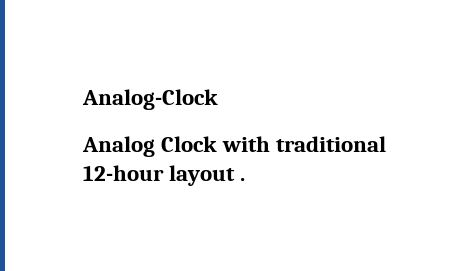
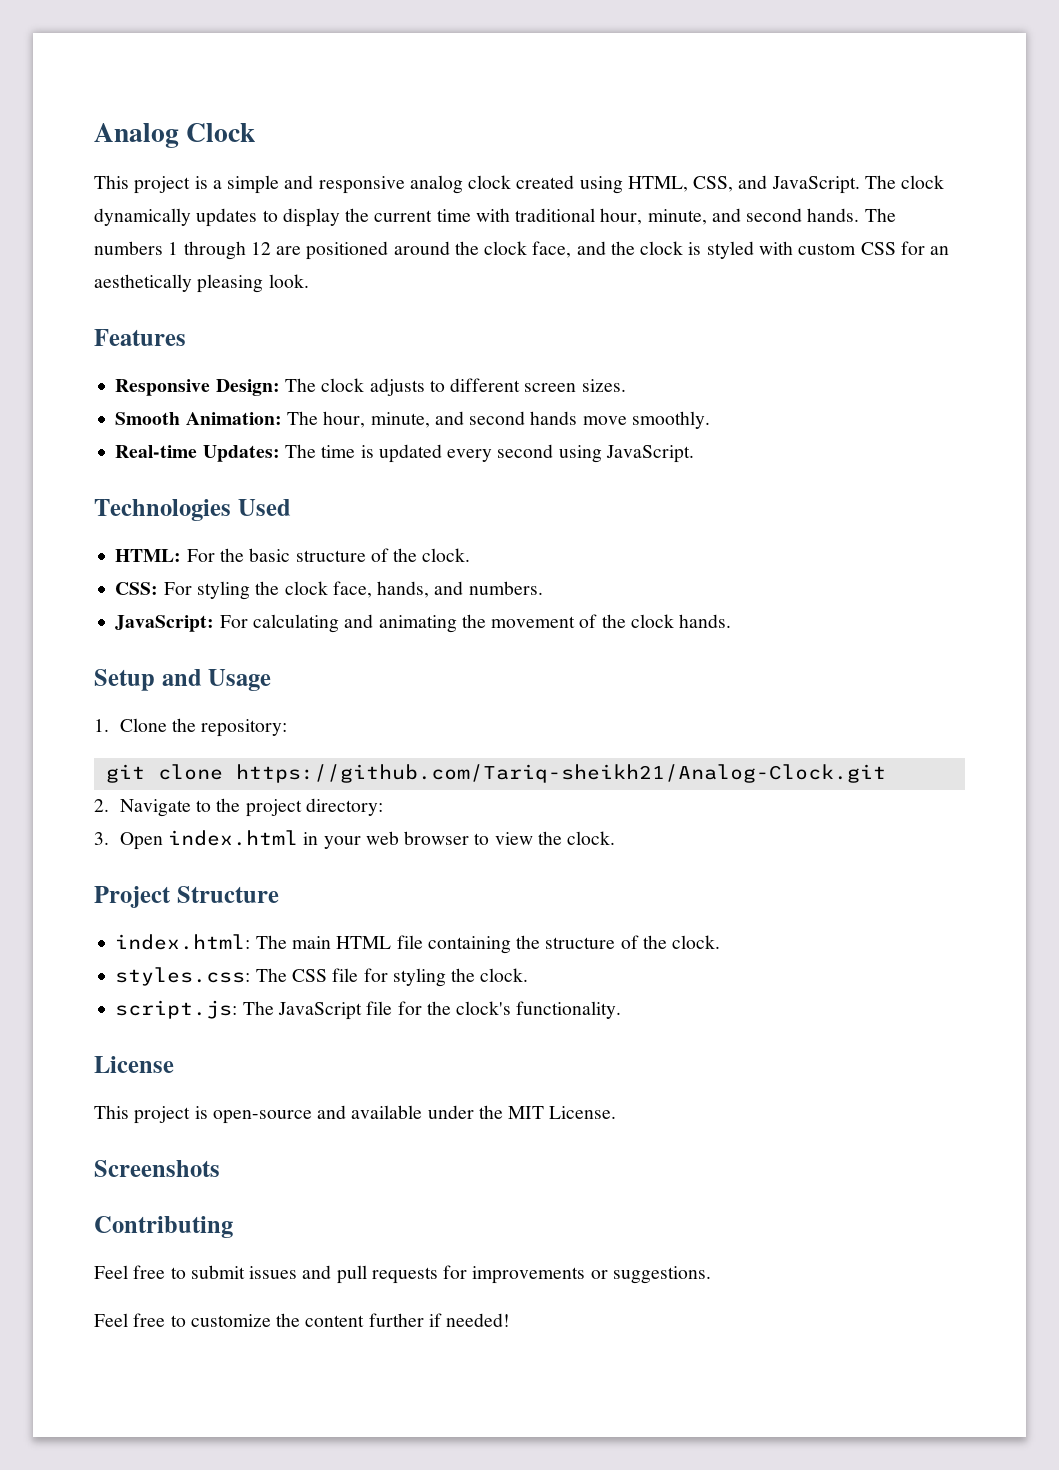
- Analog-Clock
- Analog Clock with traditional 12-hour layout .
+ Analog Clock
+ This project is a simple and responsive analog clock created using HTML, CSS, and JavaScript. The clock dynamically updates to display the current time with traditional hour, minute, and second hands. The numbers 1 through 12 are positioned around the clock face, and the clock is styled with custom CSS for an aesthetically pleasing look.
+ Features
+ Responsive Design: The clock adjusts to different screen sizes.
+ Smooth Animation: The hour, minute, and second hands move smoothly.
+ Real-time Updates: The time is updated every second using JavaScript.
+ Technologies Used
+ HTML: For the basic structure of the clock.
+ CSS: For styling the clock face, hands, and numbers.
+ JavaScript: For calculating and animating the movement of the clock hands.
+ Setup and Usage
+ 1. Clone the repository:
+ git clone https://github.com/Tariq-sheikh21/Analog-Clock.git
+ 2. Navigate to the project directory:
+ 3. Open index.html in your web browser to view the clock.
+ Project Structure
+ index.html: The main HTML file containing the structure of the clock.
+ styles.css: The CSS file for styling the clock.
+ script.js: The JavaScript file for the clock's functionality.
+ License
+ This project is open-source and available under the MIT License.
+ Screenshots
+ Contributing
+ Feel free to submit issues and pull requests for improvements or suggestions.
+ Feel free to customize the content further if needed!

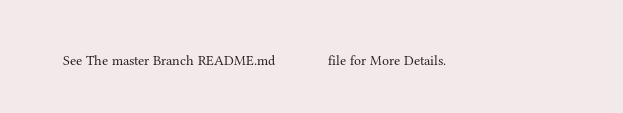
- Analog Clock
- This project is a simple and responsive analog clock created using HTML, CSS, and JavaScript. The clock dynamically updates to display the current time with traditional hour, minute, and second hands. The numbers 1 through 12 are positioned around the clock face, and the clock is styled with custom CSS for an aesthetically pleasing look.
- Features
- Responsive Design: The clock adjusts to different screen sizes.
- Smooth Animation: The hour, minute, and second hands move smoothly.
- Real-time Updates: The time is updated every second using JavaScript.
- Technologies Used
- HTML: For the basic structure of the clock.
- CSS: For styling the clock face, hands, and numbers.
- JavaScript: For calculating and animating the movement of the clock hands.
- Setup and Usage
- 1. Clone the repository:
- git clone https://github.com/Tariq-sheikh21/Analog-Clock.git
- 2. Navigate to the project directory:
- 3. Open index.html in your web browser to view the clock.
- Project Structure
- index.html: The main HTML file containing the structure of the clock.
- styles.css: The CSS file for styling the clock.
- script.js: The JavaScript file for the clock's functionality.
- License
- This project is open-source and available under the MIT License.
- Screenshots
- Contributing
- Feel free to submit issues and pull requests for improvements or suggestions.
- Feel free to customize the content further if needed!
+ See The master Branch README.md file for More Details.

